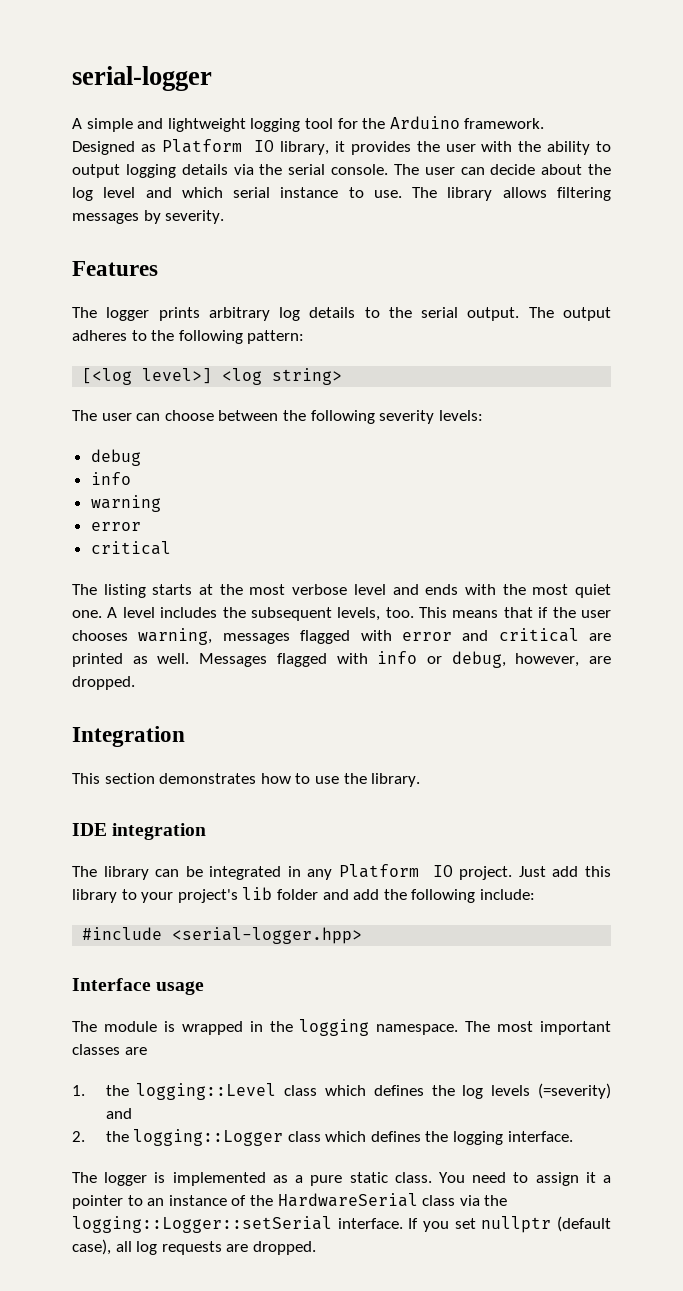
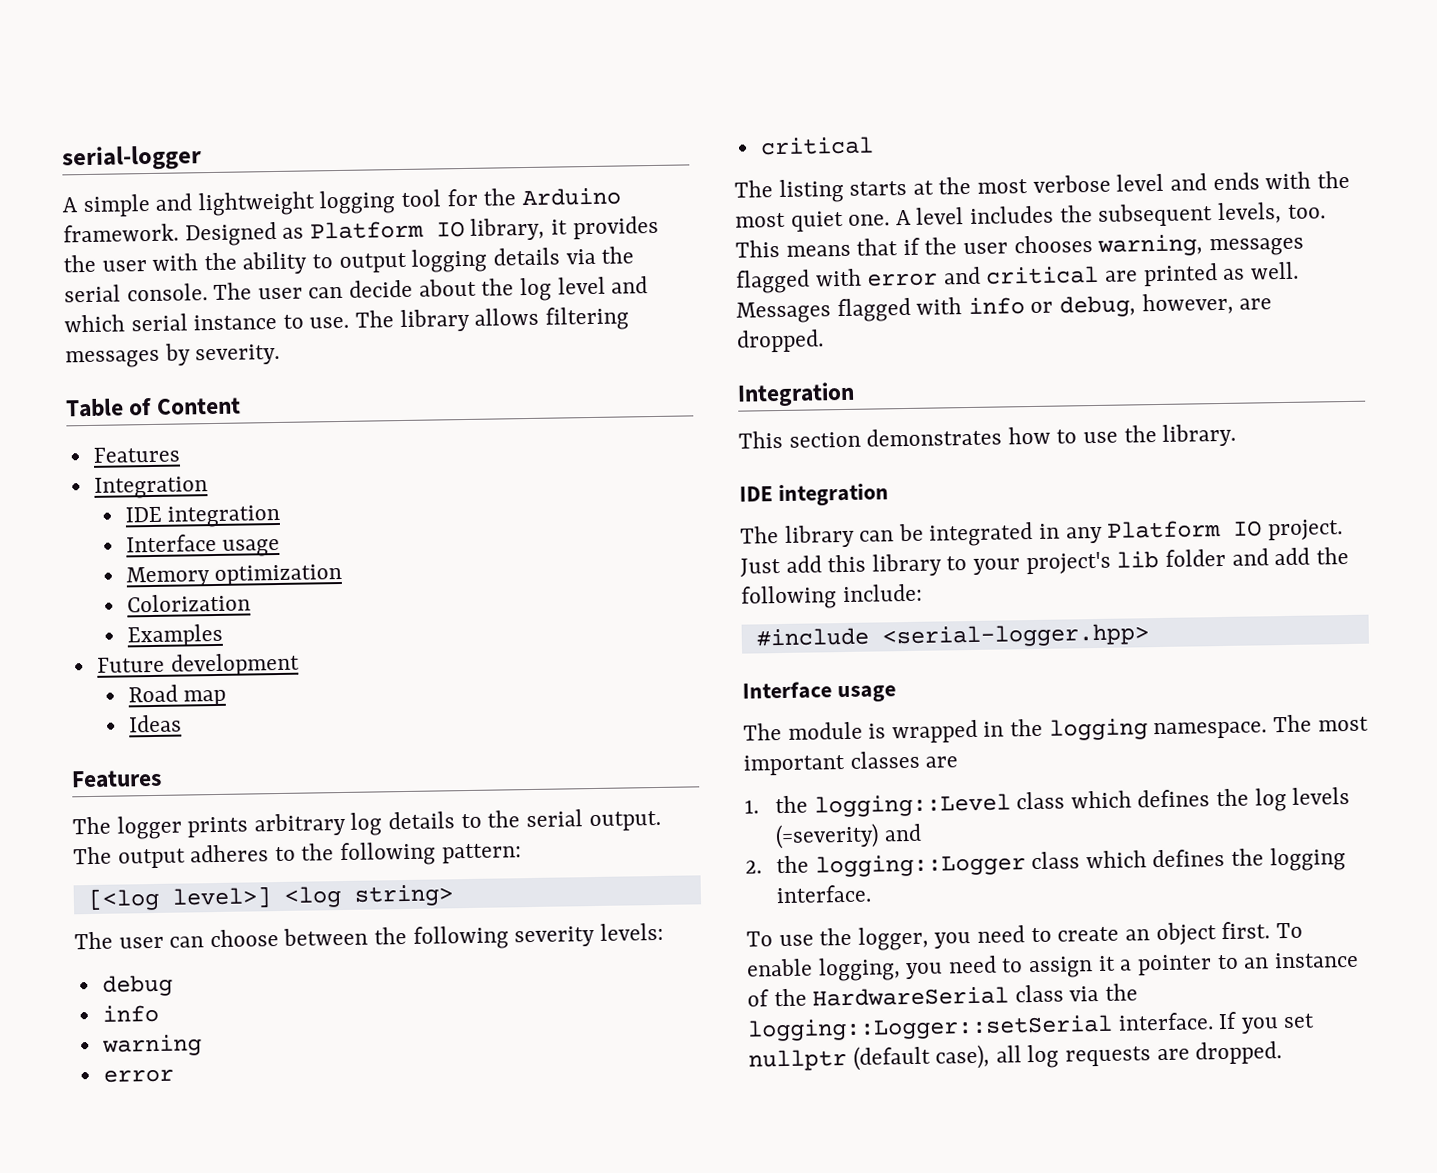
+ Table of Content
+ Features
+ Integration
+ IDE integration
+ Interface usage
+ Memory optimization
+ Colorization
+ Examples
+ Future development
+ Road map
+ Ideas
- The logger is implemented as a pure static class. You need to assign it a pointer to an instance of the HardwareSerial class via the logging::Logger::setSerial interface.
+ To use the logger, you need to create an object first. To enable logging, you need to assign it a pointer to an instance of the HardwareSerial class via the logging::Logger::setSerial interface.

